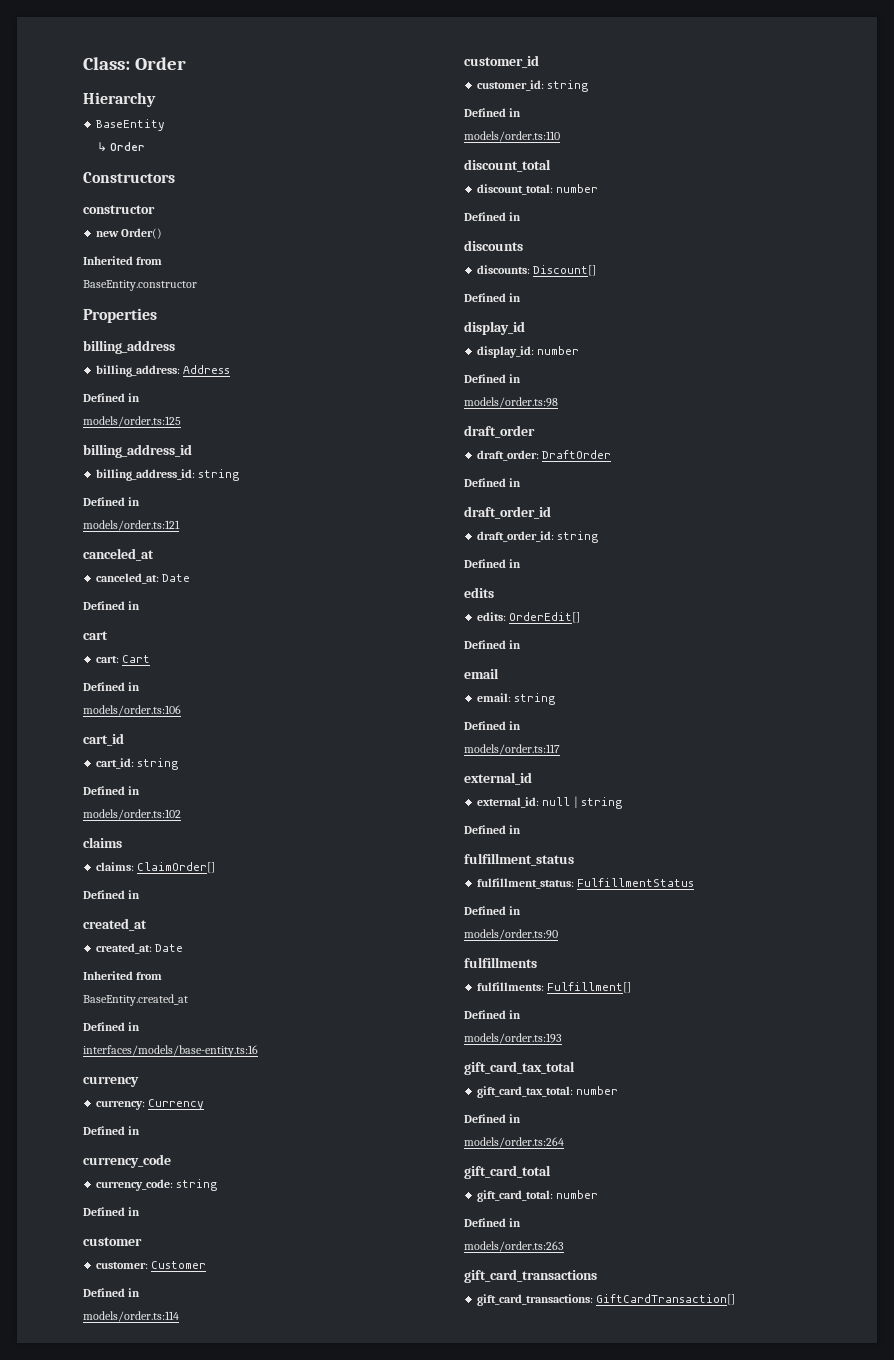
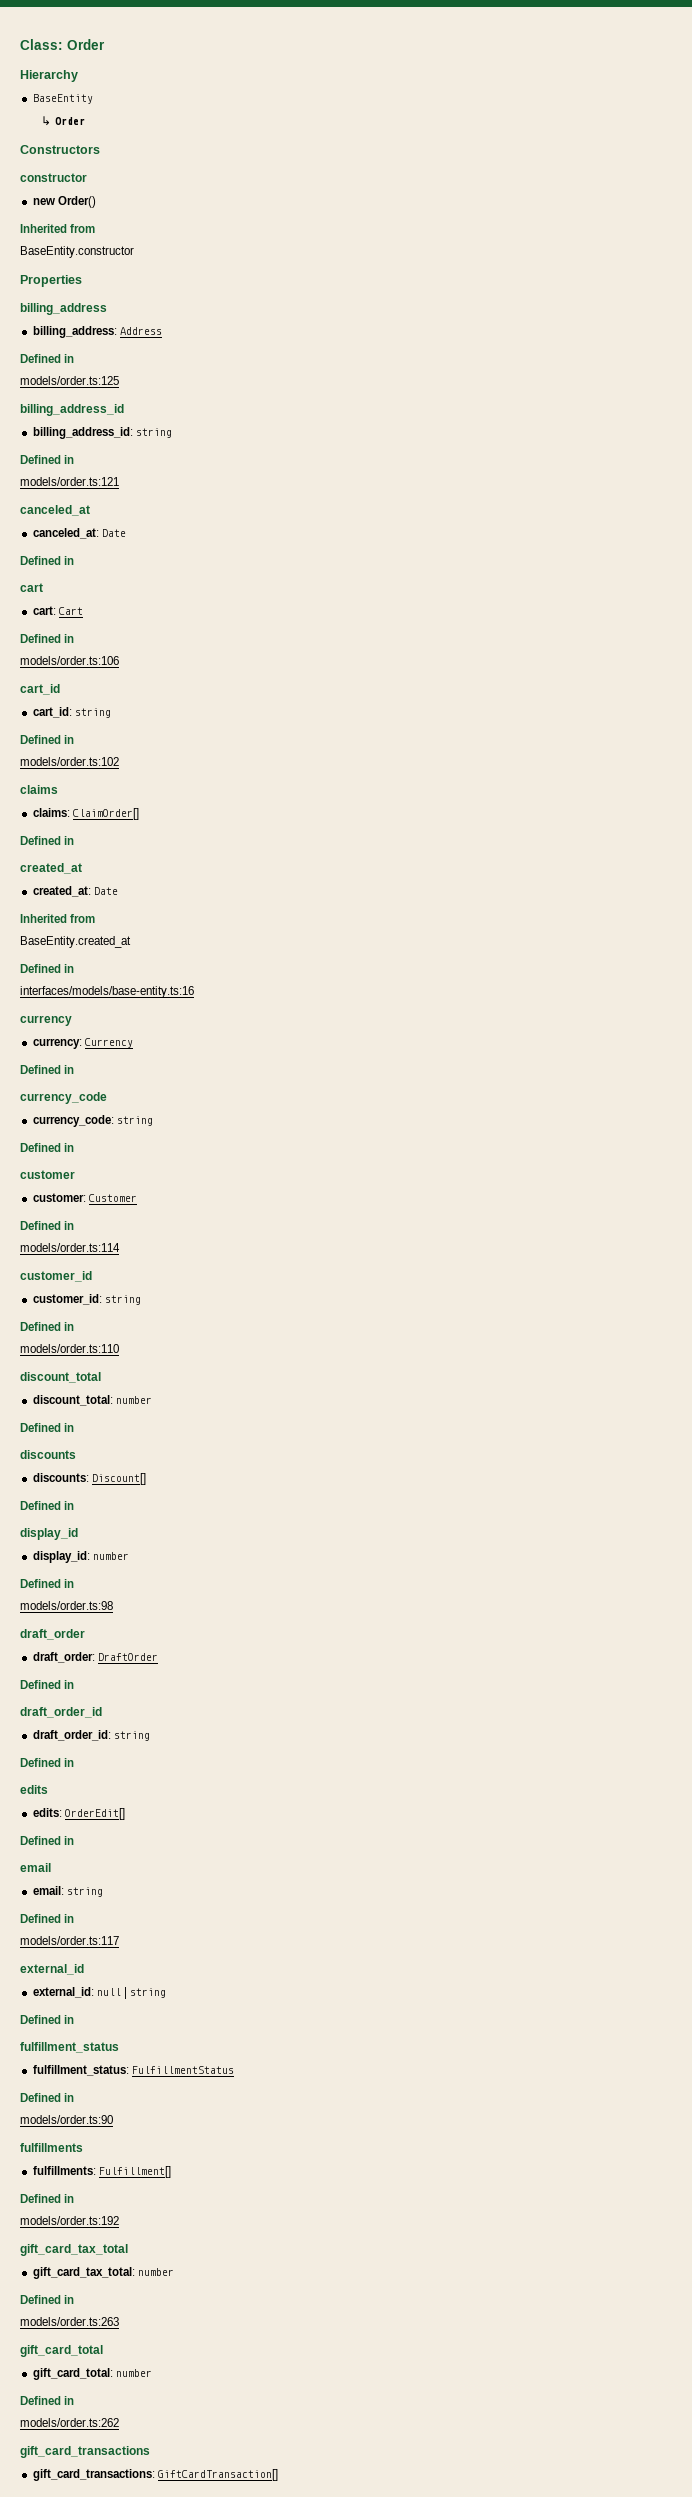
- models/order.ts:193
+ models/order.ts:192
- models/order.ts:264
+ models/order.ts:263
- models/order.ts:263
+ models/order.ts:262

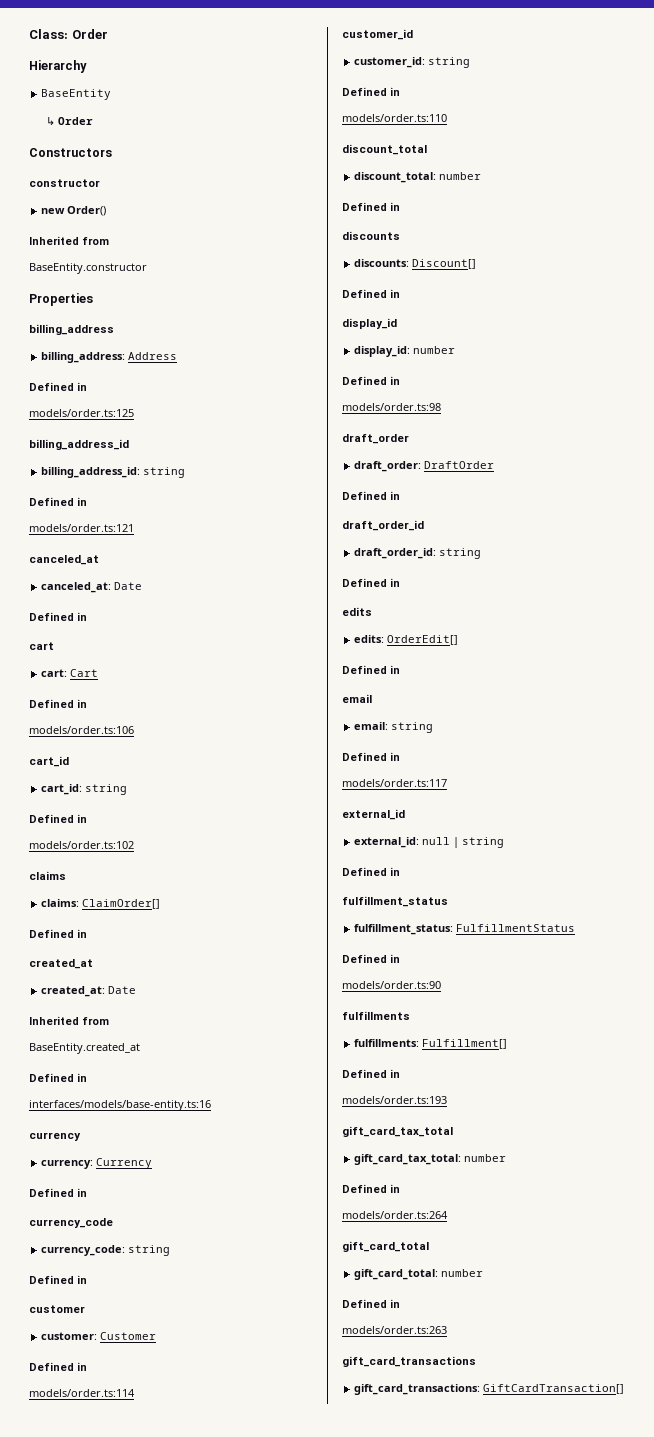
- models/order.ts:192
+ models/order.ts:193
- models/order.ts:263
+ models/order.ts:264
- models/order.ts:262
+ models/order.ts:263

